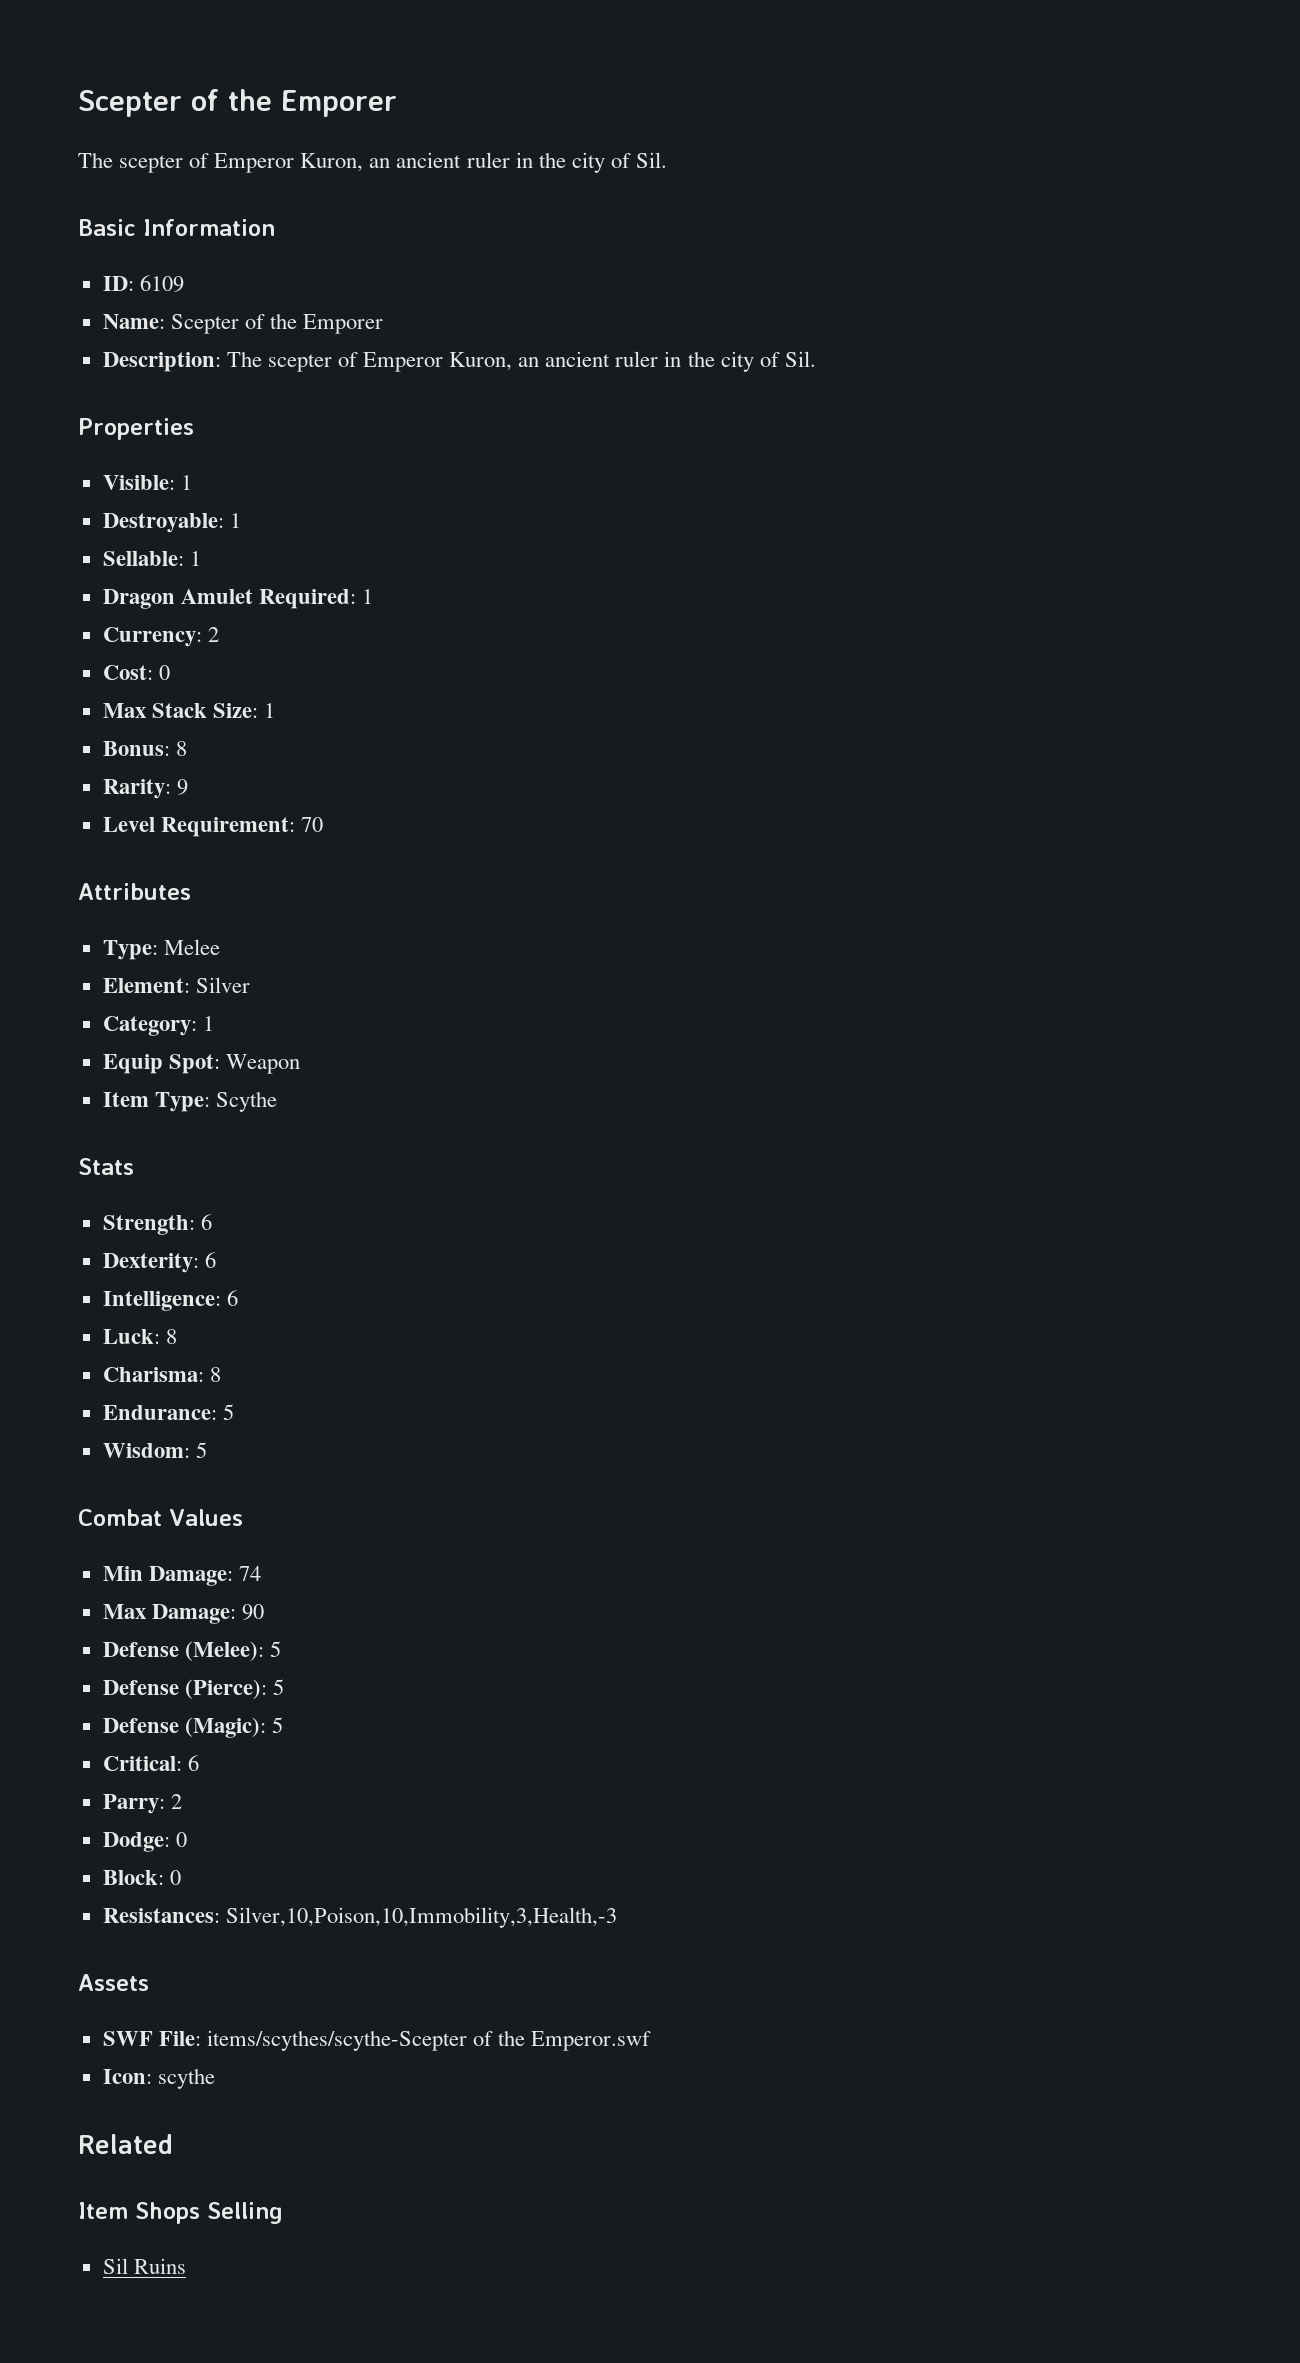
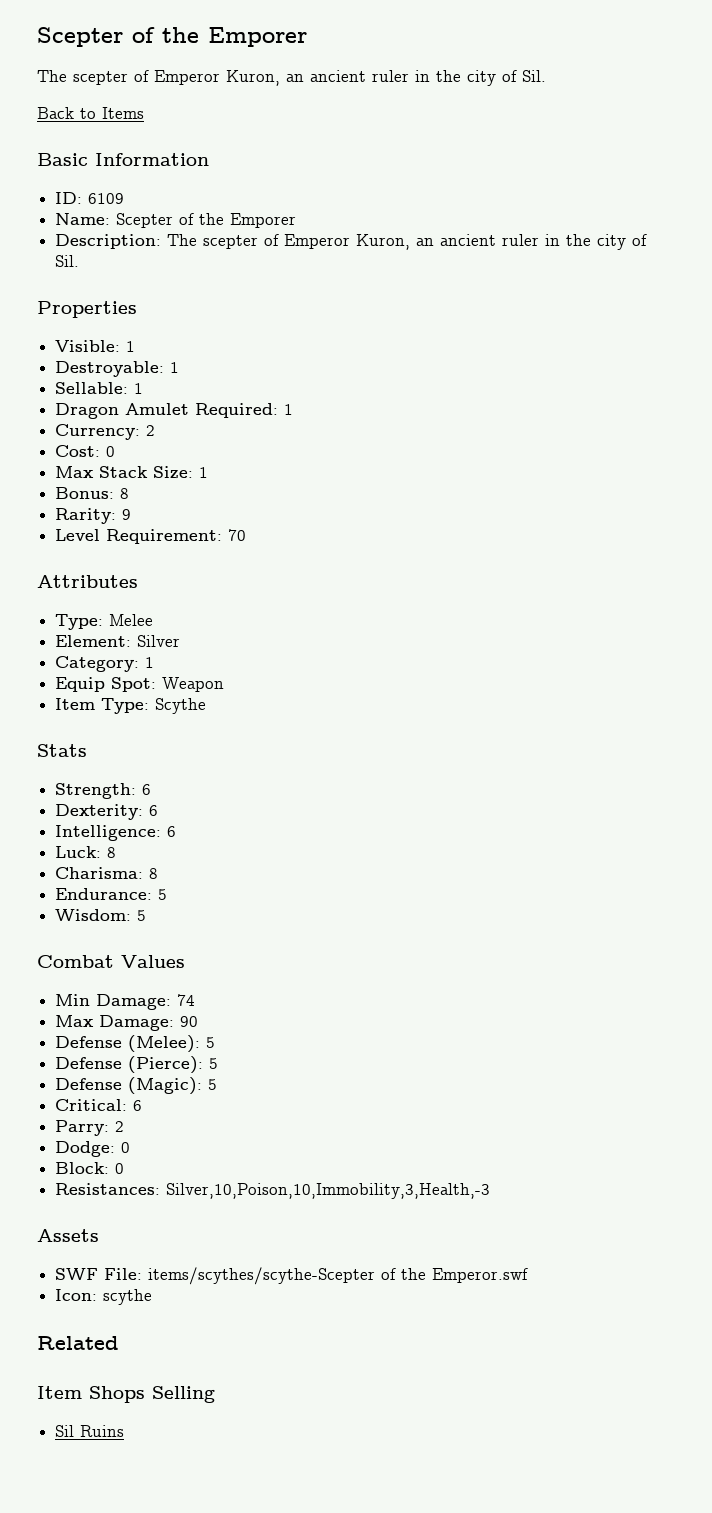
+ Back to Items

